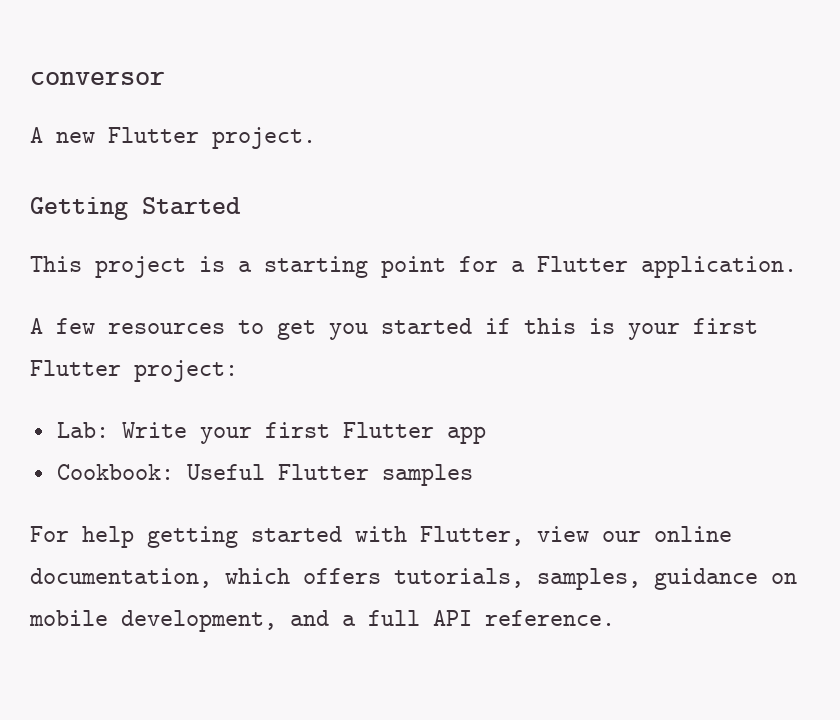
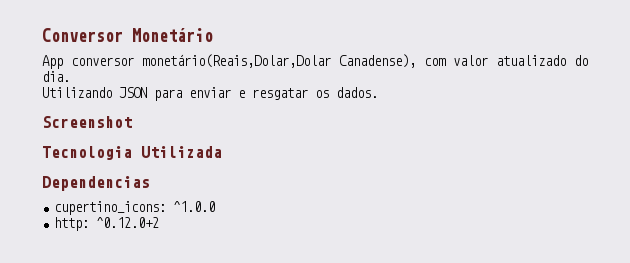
- conversor
- A new Flutter project.
- Getting Started
- This project is a starting point for a Flutter application.
- A few resources to get you started if this is your first Flutter project:
- Lab: Write your first Flutter app
- Cookbook: Useful Flutter samples
- For help getting started with Flutter, view our online documentation, which offers tutorials, samples, guidance on mobile development, and a full API reference.
+ Conversor Monetário
+ App conversor monetário(Reais,Dolar,Dolar Canadense), com valor atualizado do dia.
+ Utilizando JSON para enviar e resgatar os dados.
+ Screenshot
+ Tecnologia Utilizada
+ Dependencias
+ cupertino_icons: ^1.0.0
+ http: ^0.12.0+2

